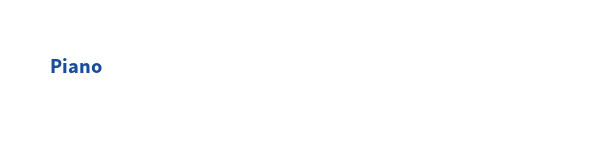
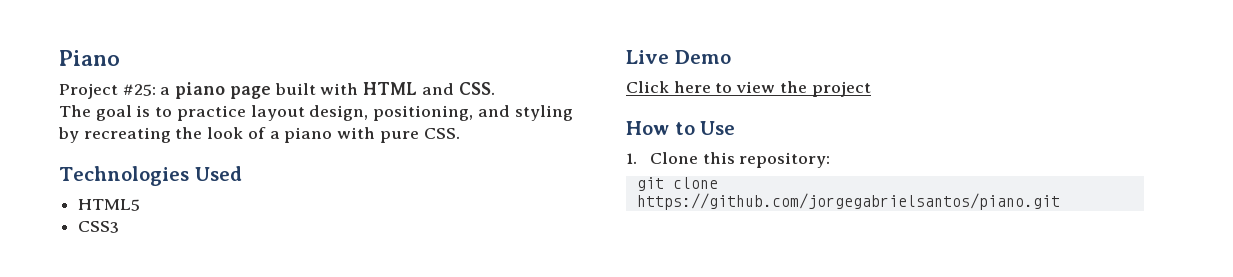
+ Project #25: a piano page built with HTML and CSS.
+ The goal is to practice layout design, positioning, and styling by recreating the look of a piano with pure CSS.
+ Technologies Used
+ HTML5
+ CSS3
+ Live Demo
+ Click here to view the project
+ How to Use
+ 1. Clone this repository:
+ git clone https://github.com/jorgegabrielsantos/piano.git

